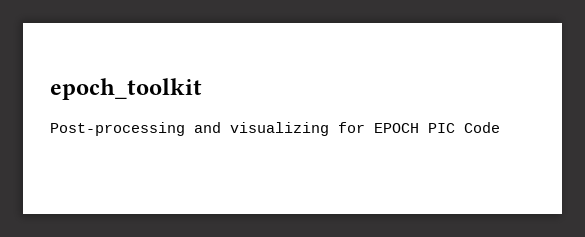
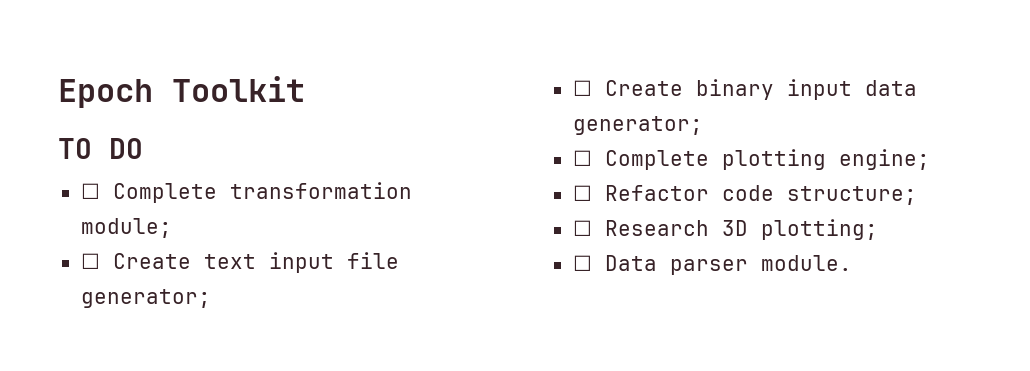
- epoch_toolkit
- Post-processing and visualizing for EPOCH PIC Code
+ Epoch Toolkit
+ TO DO
+ ☐ Complete transformation module;
+ ☐ Create text input file generator;
+ ☐ Create binary input data generator;
+ ☐ Complete plotting engine;
+ ☐ Refactor code structure;
+ ☐ Research 3D plotting;
+ ☐ Data parser module.

